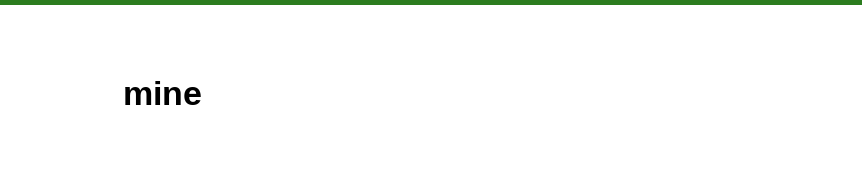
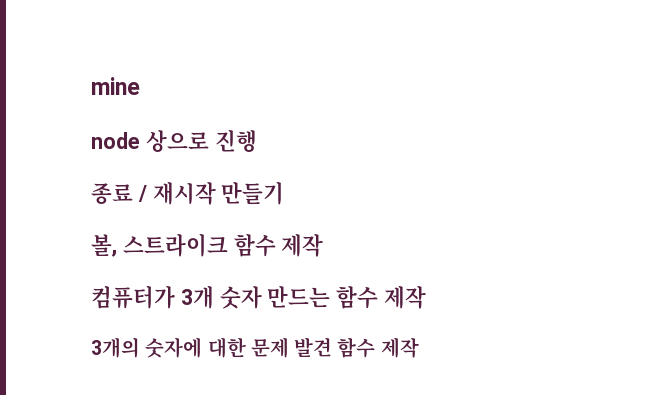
+ node 상으로 진행
+ 종료 / 재시작 만들기
+ 볼, 스트라이크 함수 제작
+ 컴퓨터가 3개 숫자 만드는 함수 제작
+ 3개의 숫자에 대한 문제 발견 함수 제작

